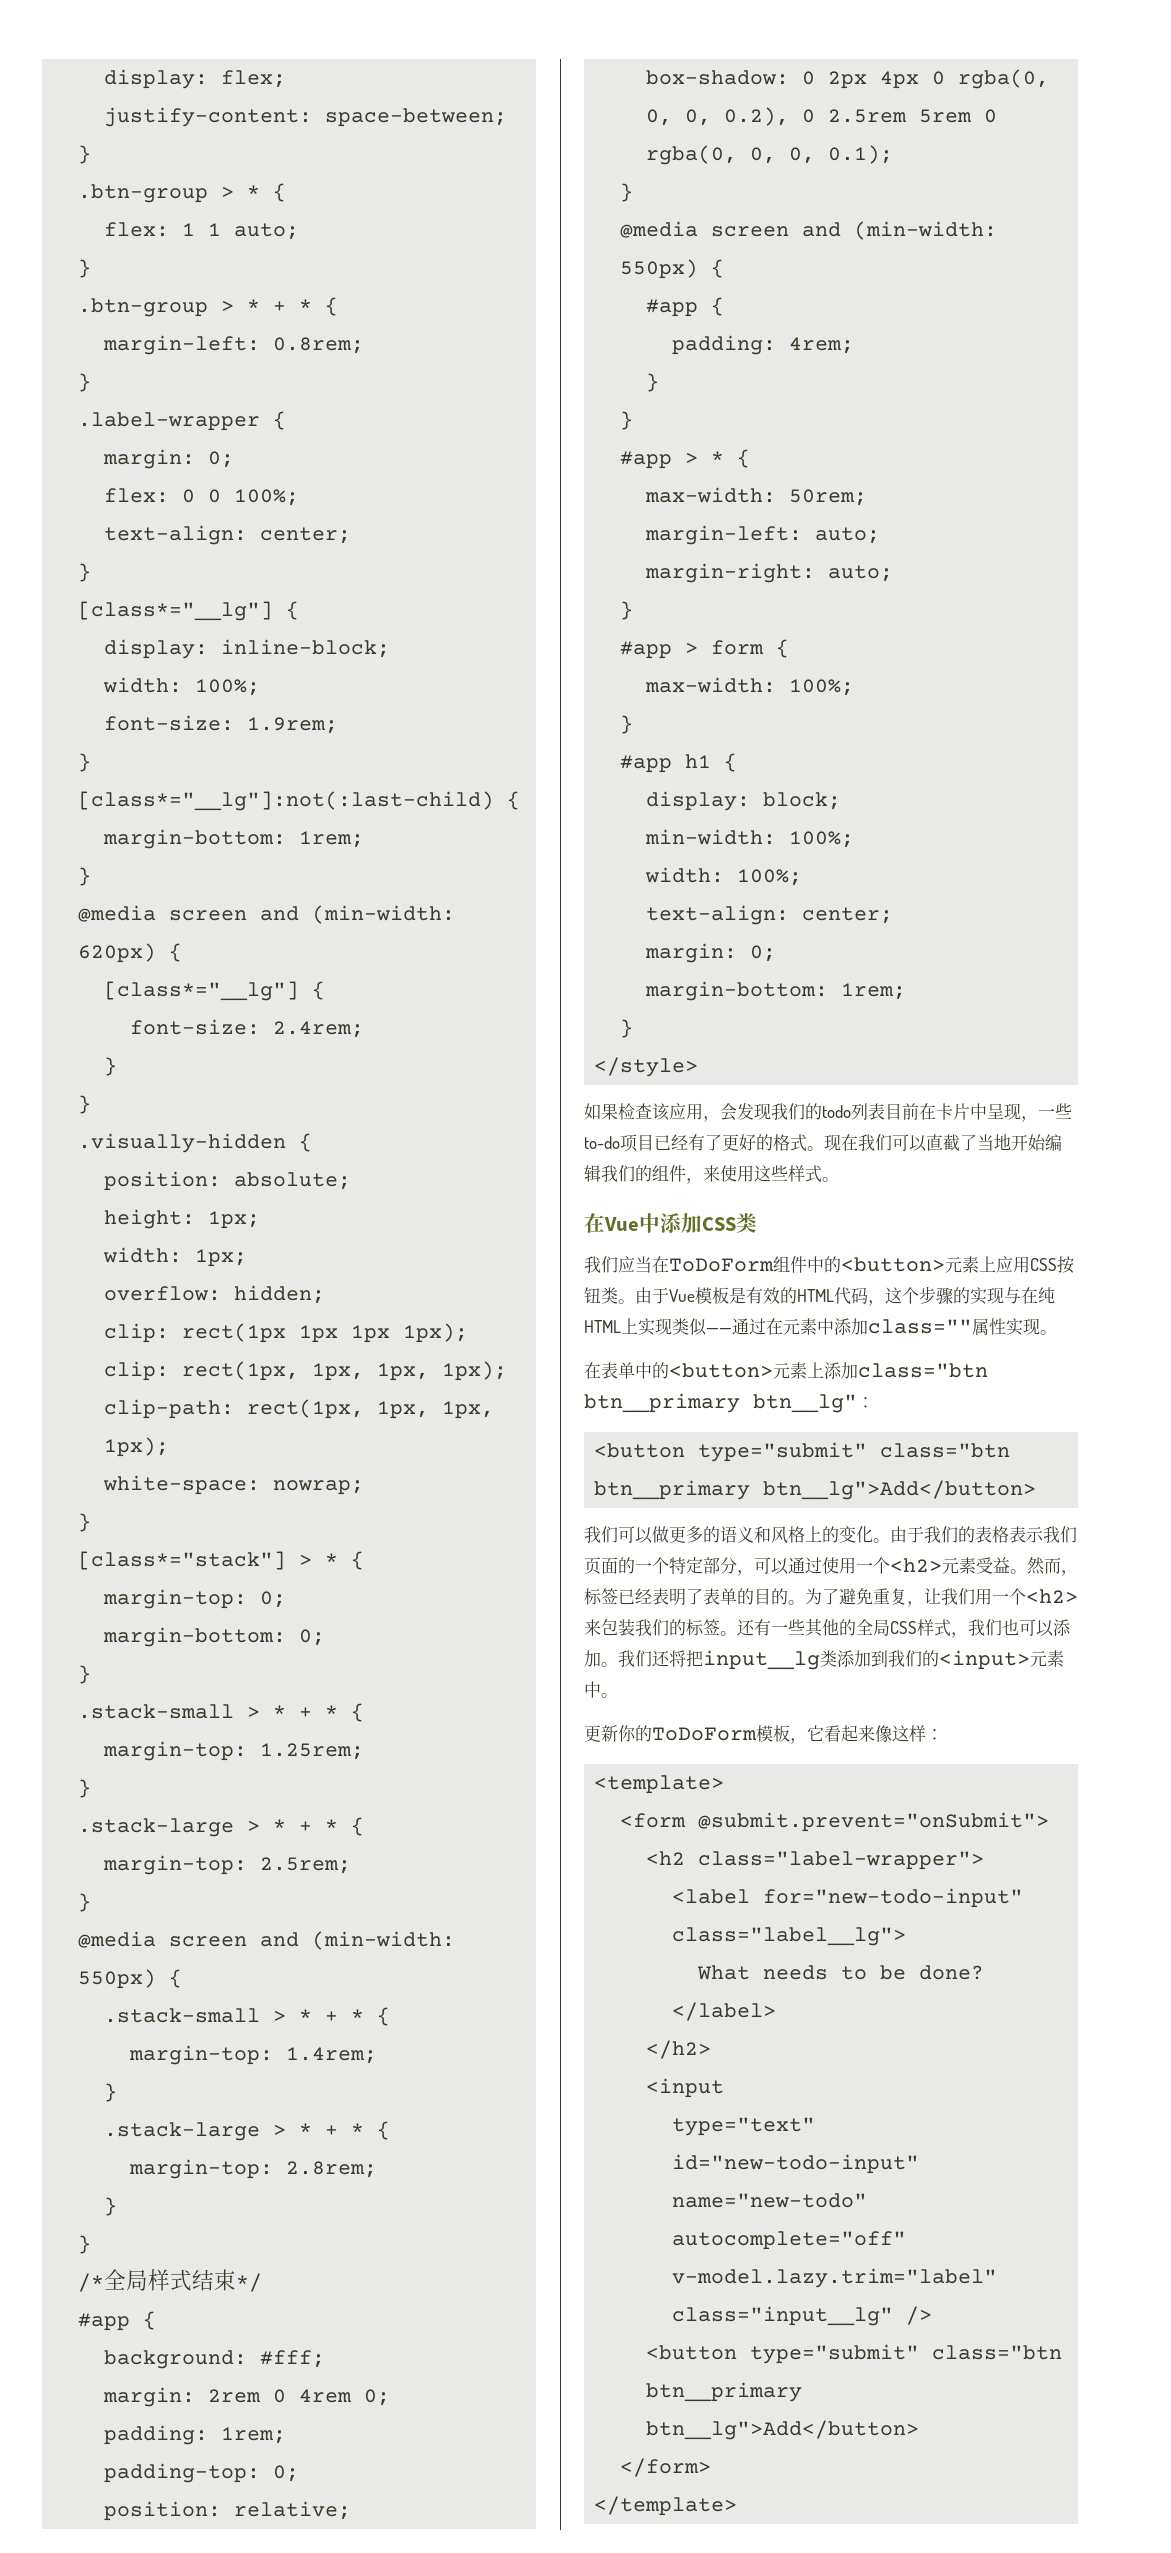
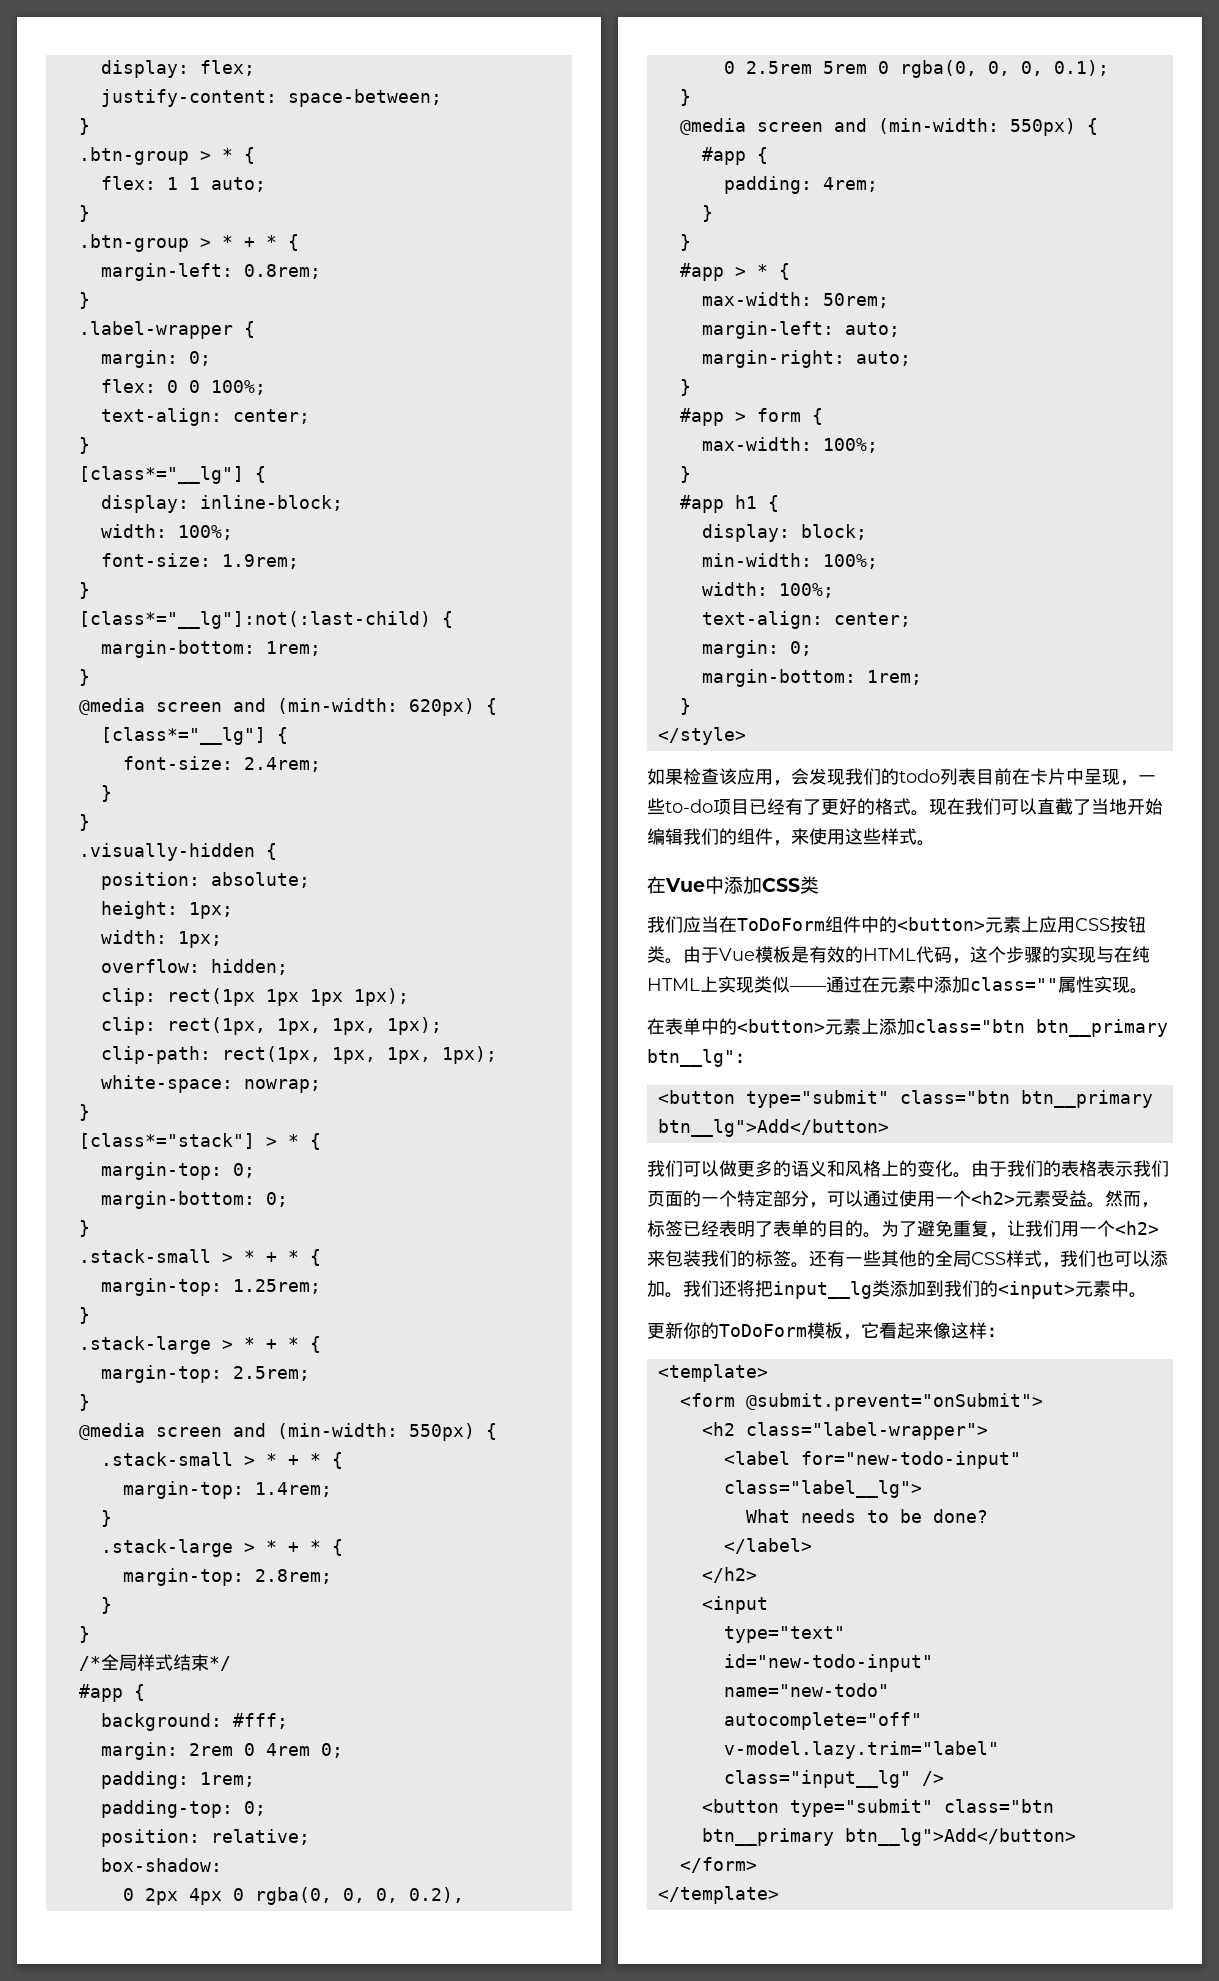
- box-shadow: 0 2px 4px 0 rgba(0, 0, 0, 0.2), 0 2.5rem 5rem 0 rgba(0, 0, 0, 0.1);
+ box-shadow:
+ 0 2px 4px 0 rgba(0, 0, 0, 0.2),
+ 0 2.5rem 5rem 0 rgba(0, 0, 0, 0.1);

